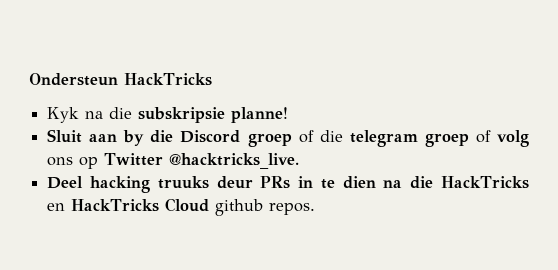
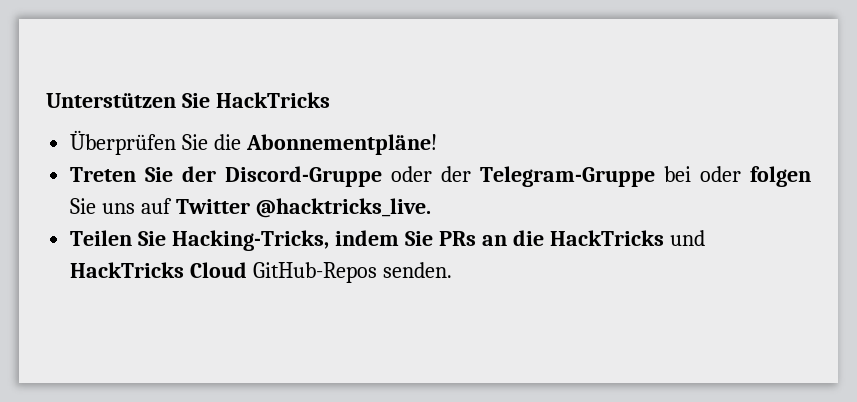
- Ondersteun HackTricks
+ Unterstützen Sie HackTricks
- Kyk na die subskripsie planne!
- Sluit aan by die Discord groep of die telegram groep of volg ons op Twitter @hacktricks_live.
- Deel hacking truuks deur PRs in te dien na die HackTricks en HackTricks Cloud github repos.
+ Überprüfen Sie die Abonnementpläne!
+ Treten Sie der Discord-Gruppe oder der Telegram-Gruppe bei oder folgen Sie uns auf Twitter @hacktricks_live.
+ Teilen Sie Hacking-Tricks, indem Sie PRs an die HackTricks und HackTricks Cloud GitHub-Repos senden.

